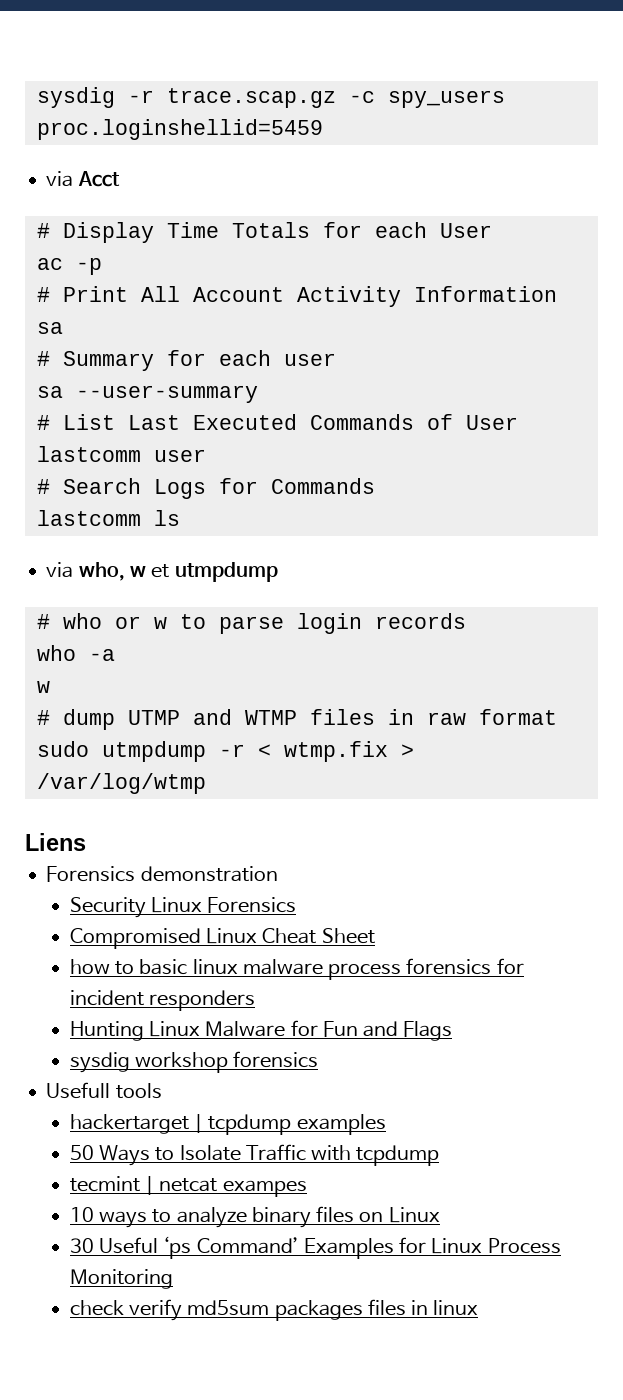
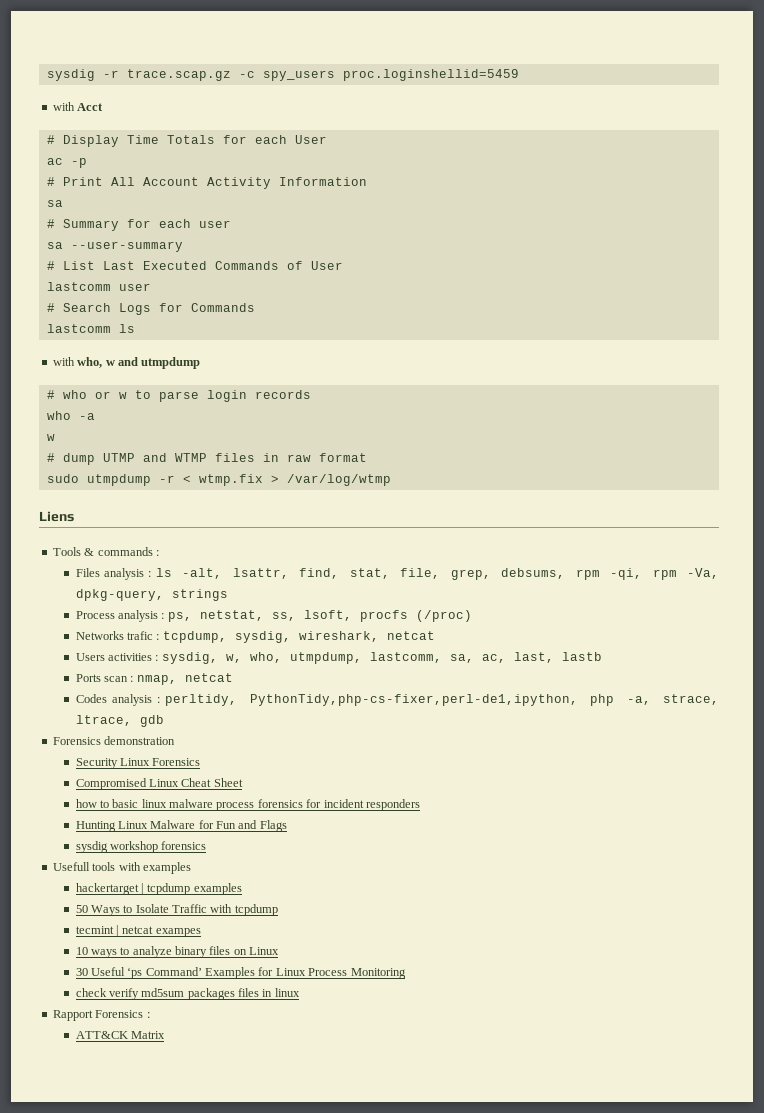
- via Acct
+ with Acct
- via who, w et utmpdump
+ with who, w and utmpdump
+ Tools & commands :
+ Files analysis : ls -alt, lsattr, find, stat, file, grep, debsums, rpm -qi, rpm -Va, dpkg-query, strings
+ Process analysis : ps, netstat, ss, lsoft, procfs (/proc)
+ Networks trafic : tcpdump, sysdig, wireshark, netcat
+ Users activities : sysdig, w, who, utmpdump, lastcomm, sa, ac, last, lastb
+ Ports scan : nmap, netcat
+ Codes analysis : perltidy, PythonTidy,php-cs-fixer,perl-de1,ipython, php -a, strace, ltrace, gdb
- Usefull tools
+ Usefull tools with examples
+ Rapport Forensics :
+ ATT&CK Matrix

